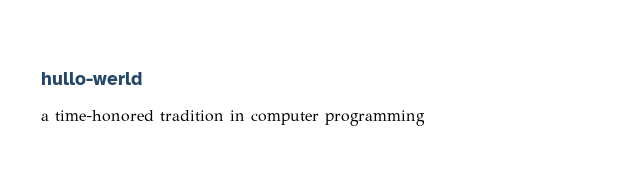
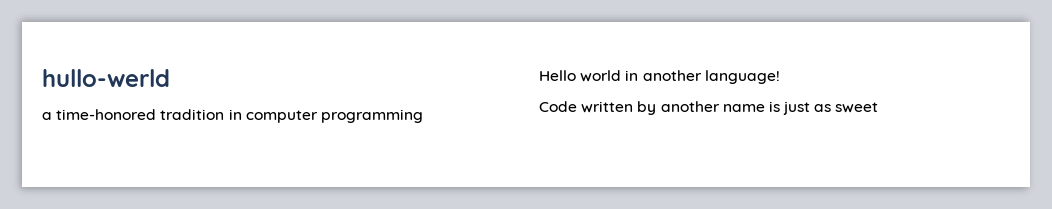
+ Hello world in another language!
+ Code written by another name is just as sweet

